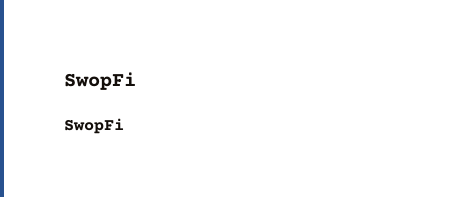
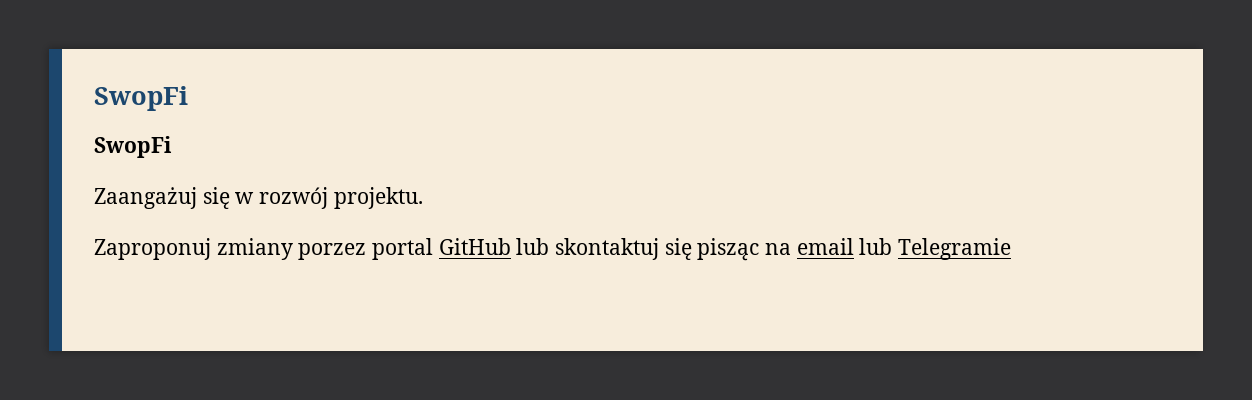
+ Zaangażuj się w rozwój projektu.
+ Zaproponuj zmiany porzez portal GitHub lub skontaktuj się pisząc na email lub Telegramie

